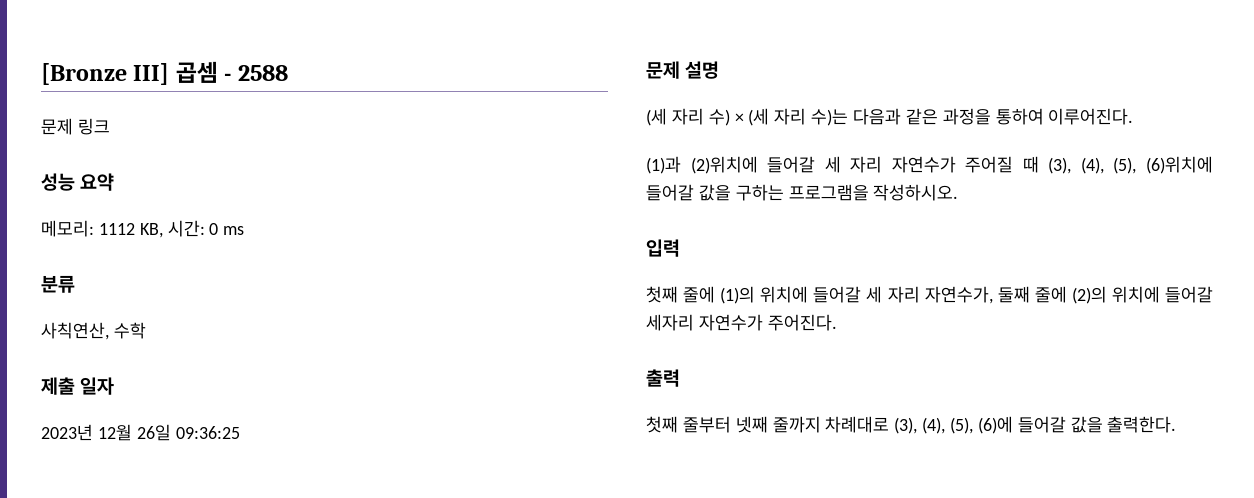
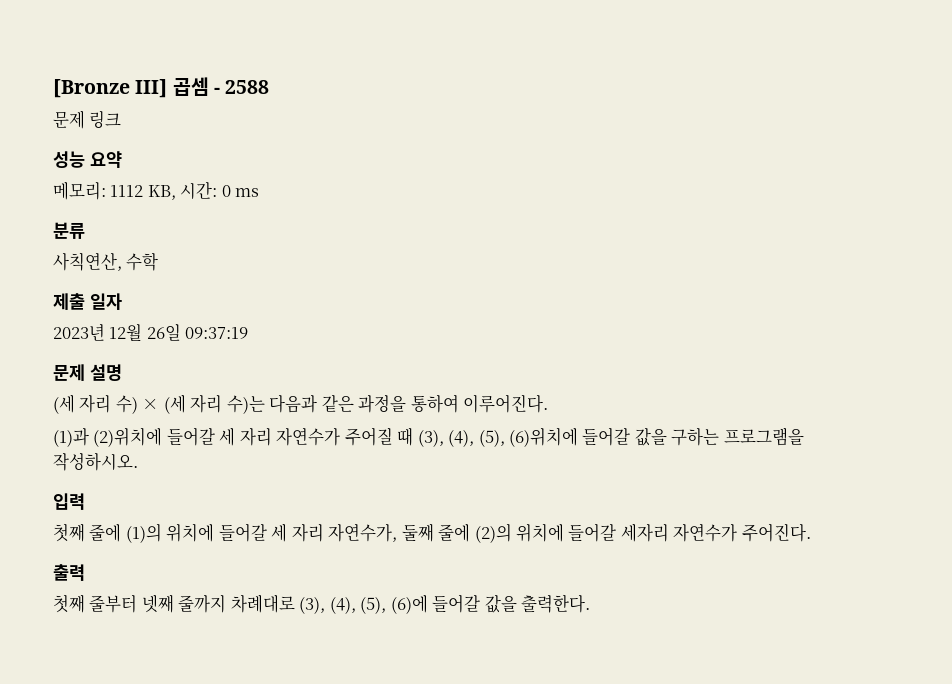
- 2023년 12월 26일 09:36:25
+ 2023년 12월 26일 09:37:19

